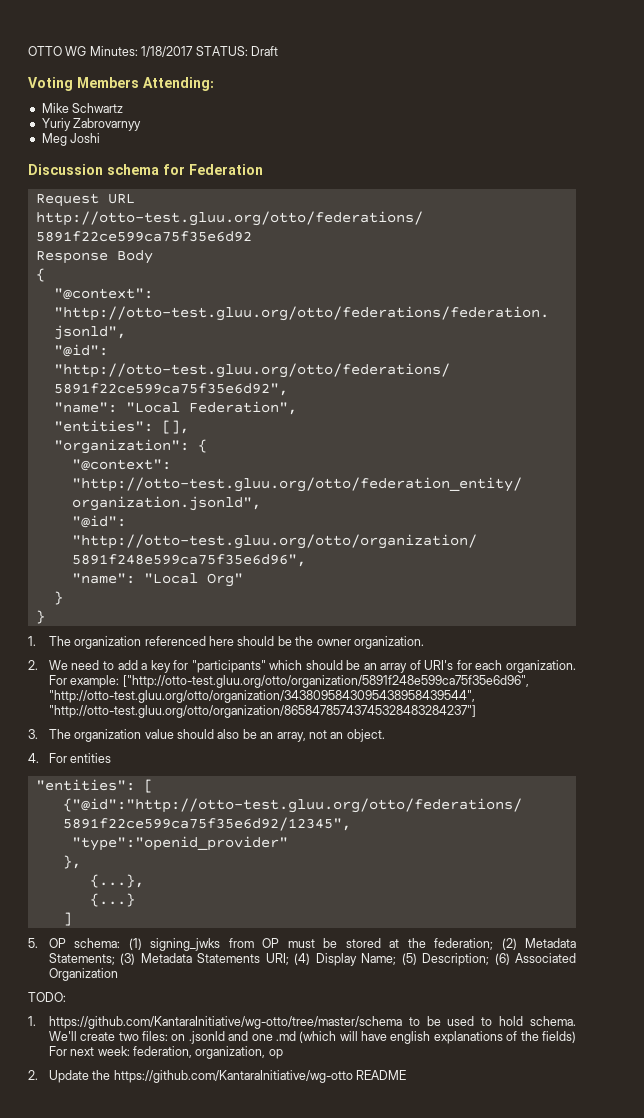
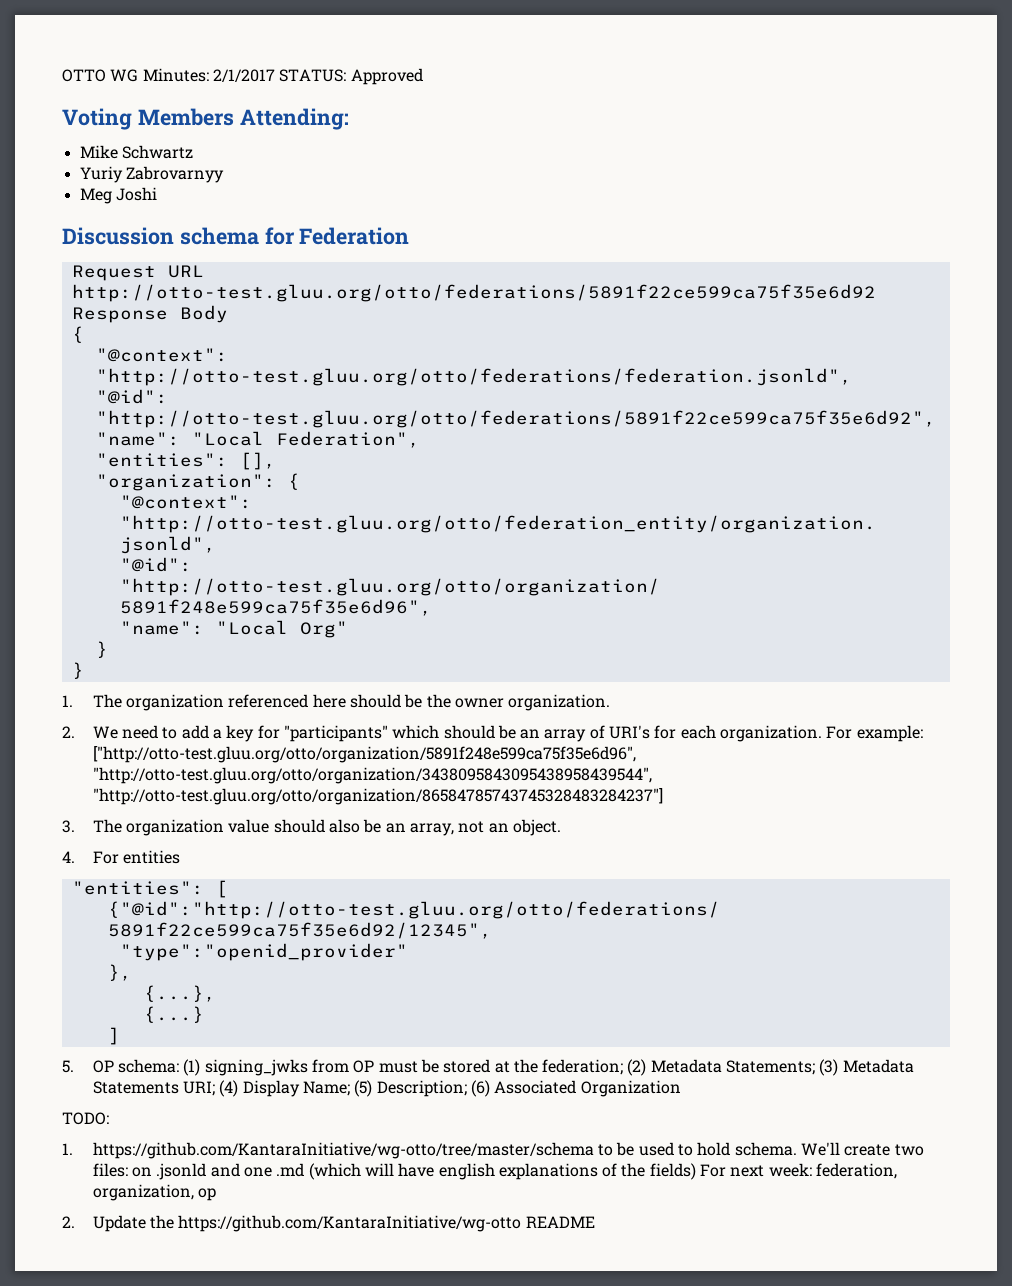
- OTTO WG Minutes: 1/18/2017 STATUS: Draft
+ OTTO WG Minutes: 2/1/2017 STATUS: Approved

